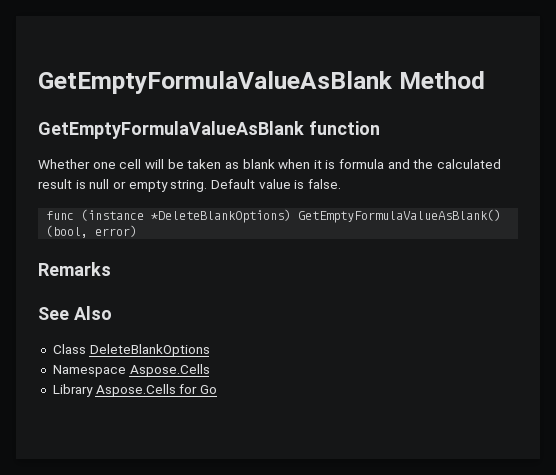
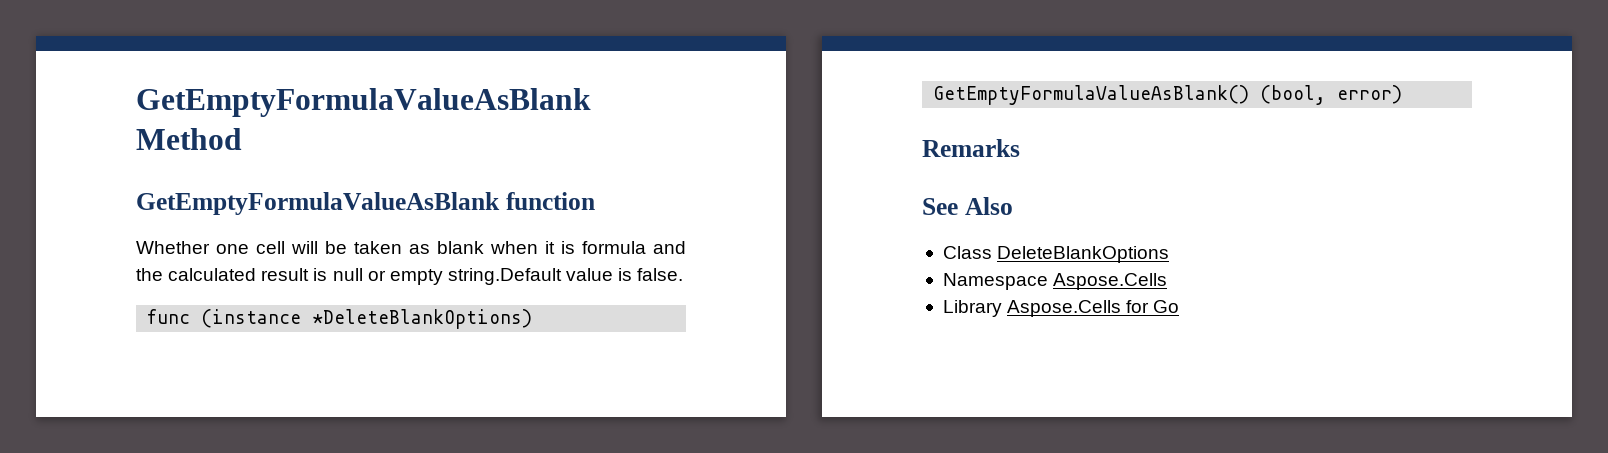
- Whether one cell will be taken as blank when it is formula and the calculated result is null or empty string. Default value is false.
+ Whether one cell will be taken as blank when it is formula and the calculated result is null or empty string.Default value is false.

